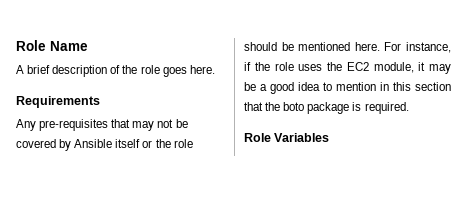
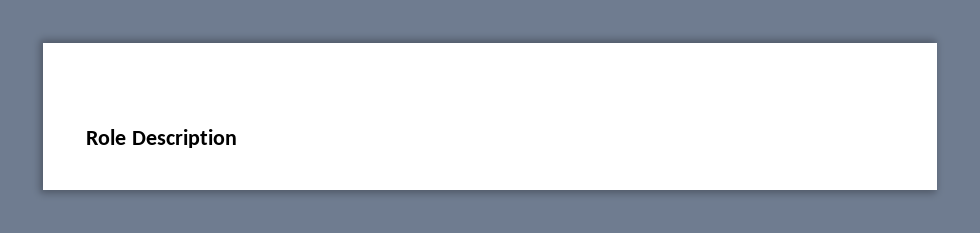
- Role Name
- A brief description of the role goes here.
- Requirements
- Any pre-requisites that may not be covered by Ansible itself or the role should be mentioned here. For instance, if the role uses the EC2 module, it may be a good idea to mention in this section that the boto package is required.
- Role Variables
+ Role Description

